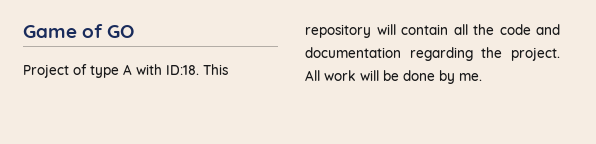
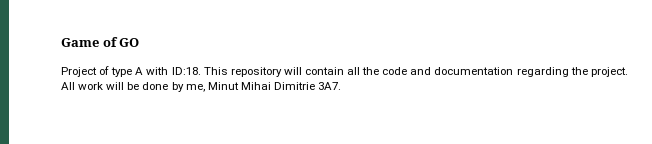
- All work will be done by me.
+ All work will be done by me, Minut Mihai Dimitrie 3A7.

